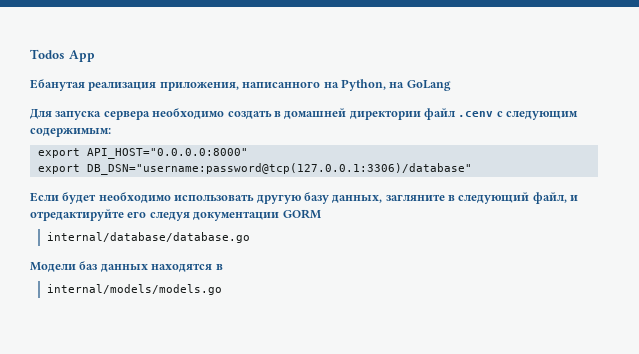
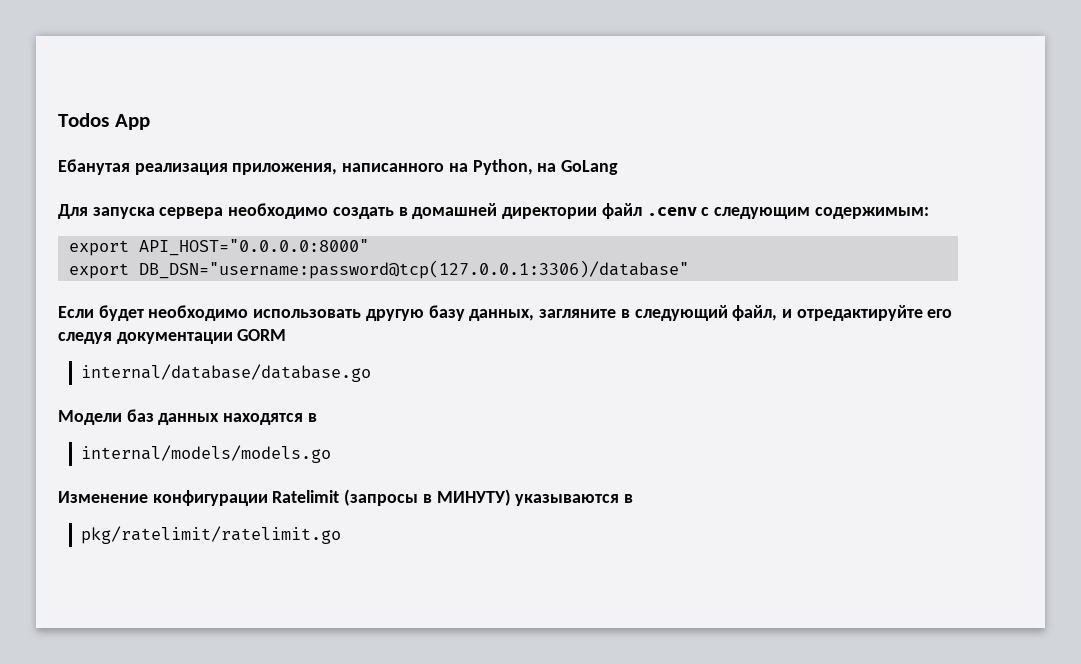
+ Изменение конфигурации Ratelimit (запросы в МИНУТУ) указываются в
+ pkg/ratelimit/ratelimit.go

